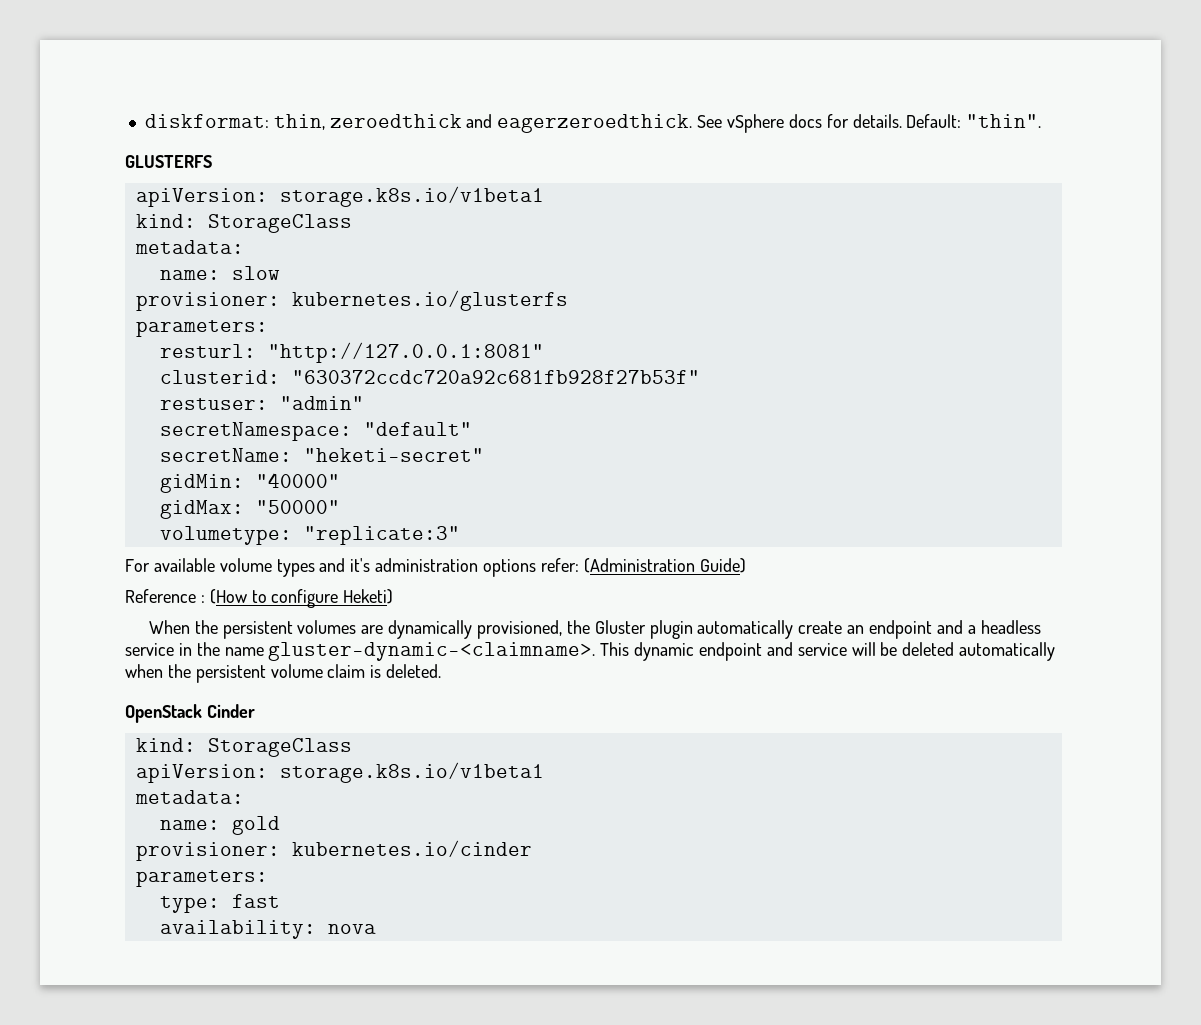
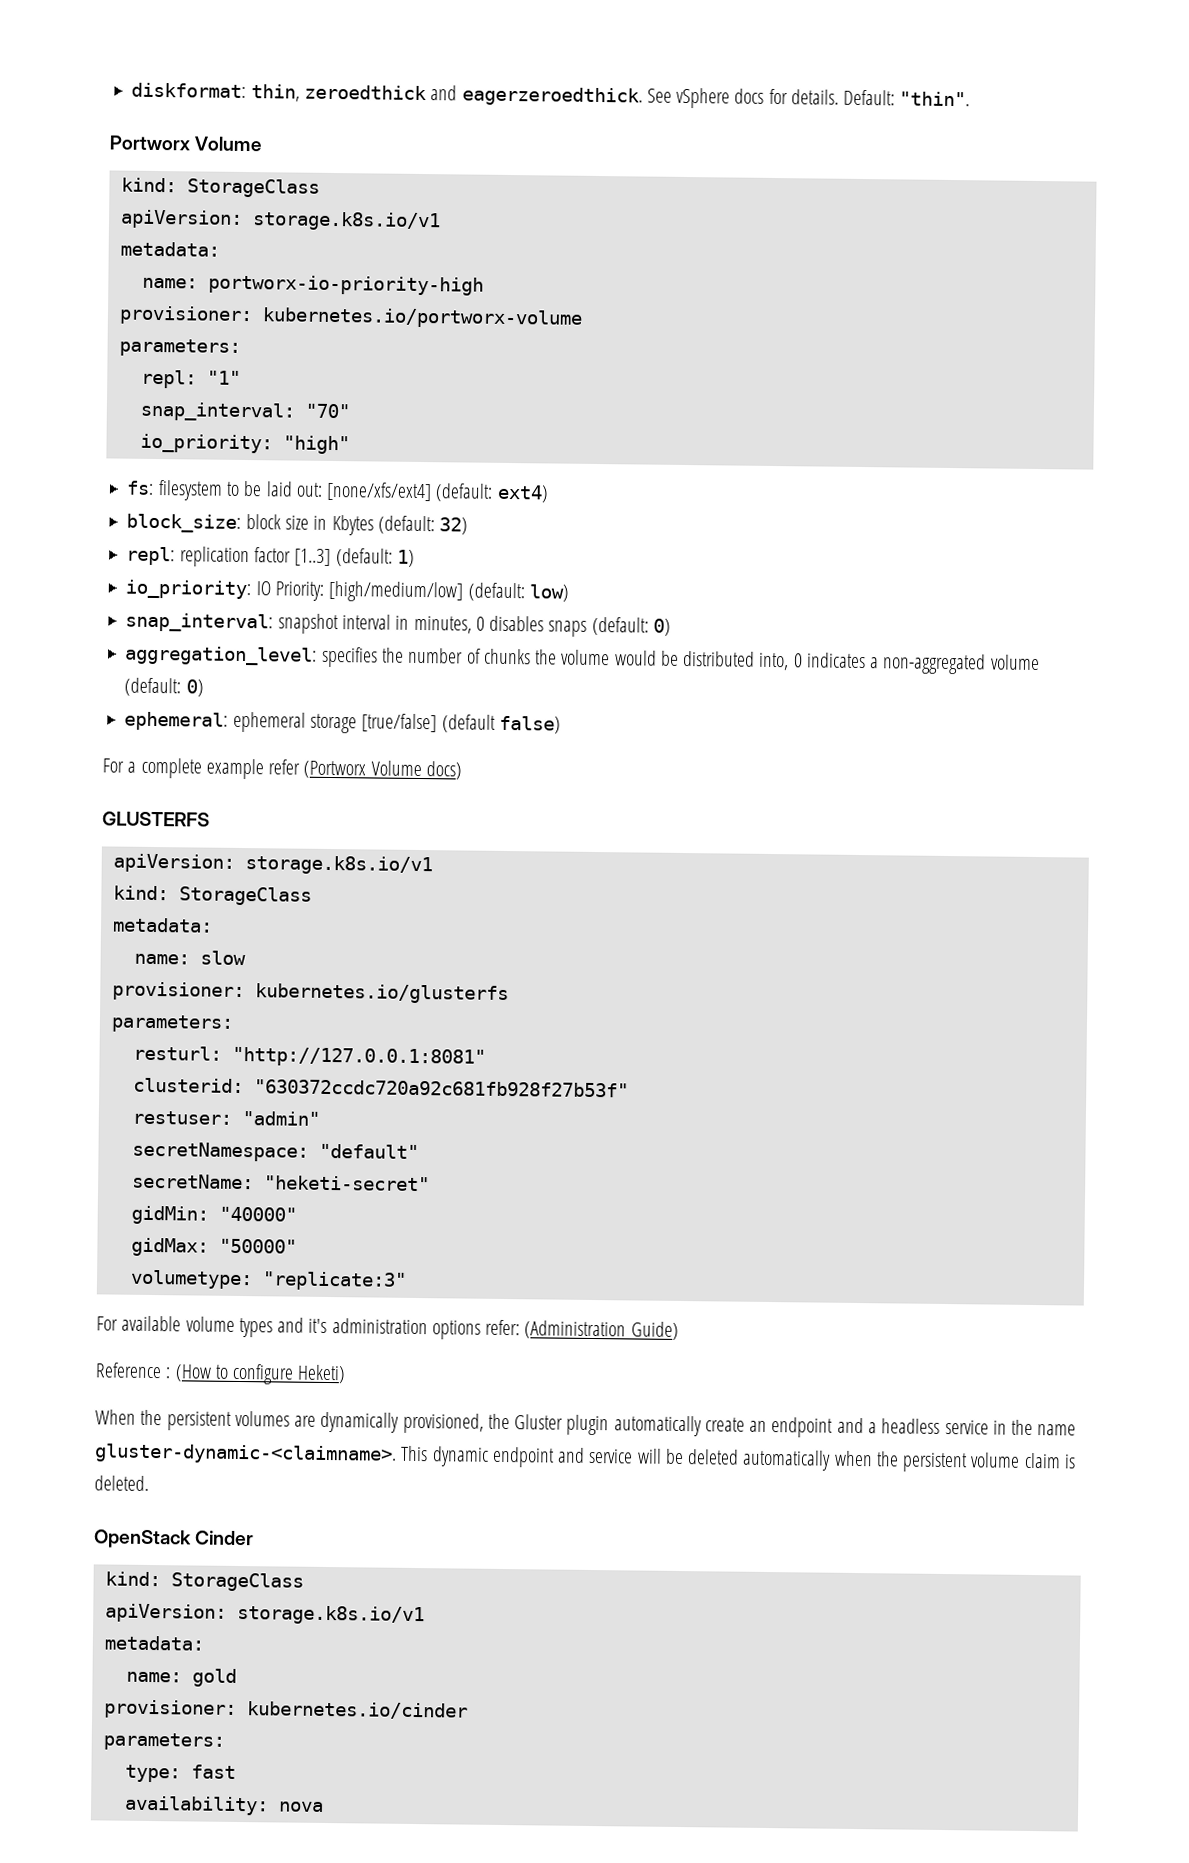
+ Portworx Volume
+ kind: StorageClass
+ apiVersion: storage.k8s.io/v1
+ metadata:
+ name: portworx-io-priority-high
+ provisioner: kubernetes.io/portworx-volume
+ parameters:
+ repl: "1"
+ snap_interval: "70"
+ io_priority: "high"
+ fs: filesystem to be laid out: [none/xfs/ext4] (default: ext4)
+ block_size: block size in Kbytes (default: 32)
+ repl: replication factor [1..3] (default: 1)
+ io_priority: IO Priority: [high/medium/low] (default: low)
+ snap_interval: snapshot interval in minutes, 0 disables snaps (default: 0)
+ aggregation_level: specifies the number of chunks the volume would be distributed into, 0 indicates a non-aggregated volume (default: 0)
+ ephemeral: ephemeral storage [true/false] (default false)
+ For a complete example refer (Portworx Volume docs)
  GLUSTERFS
- apiVersion: storage.k8s.io/v1beta1
+ apiVersion: storage.k8s.io/v1
  OpenStack Cinder
  kind: StorageClass
- apiVersion: storage.k8s.io/v1beta1
+ apiVersion: storage.k8s.io/v1

